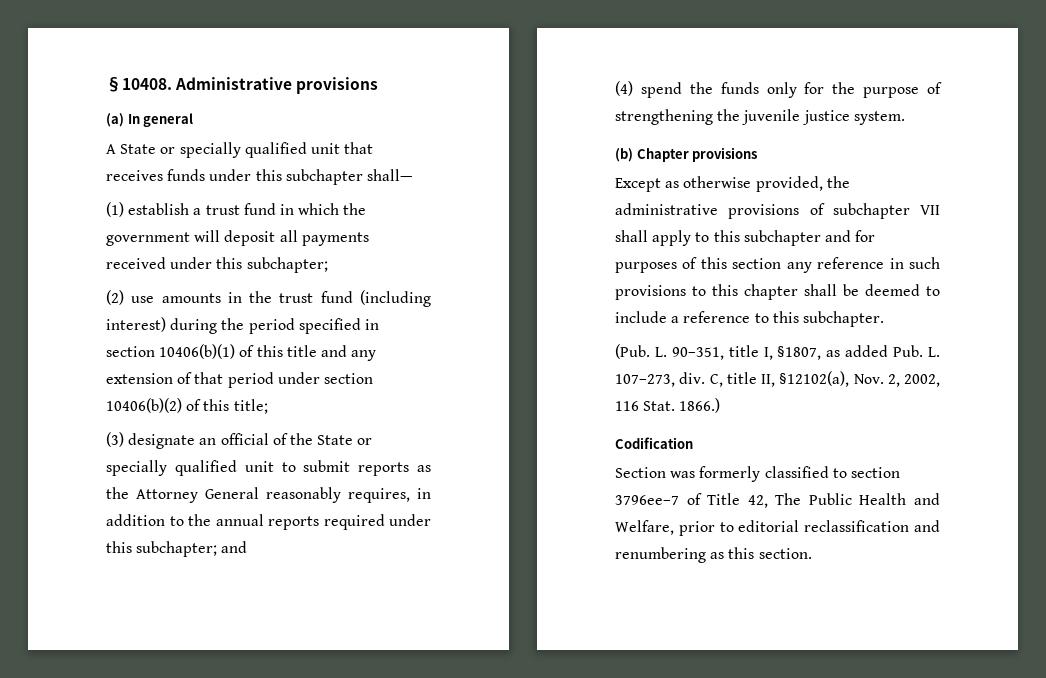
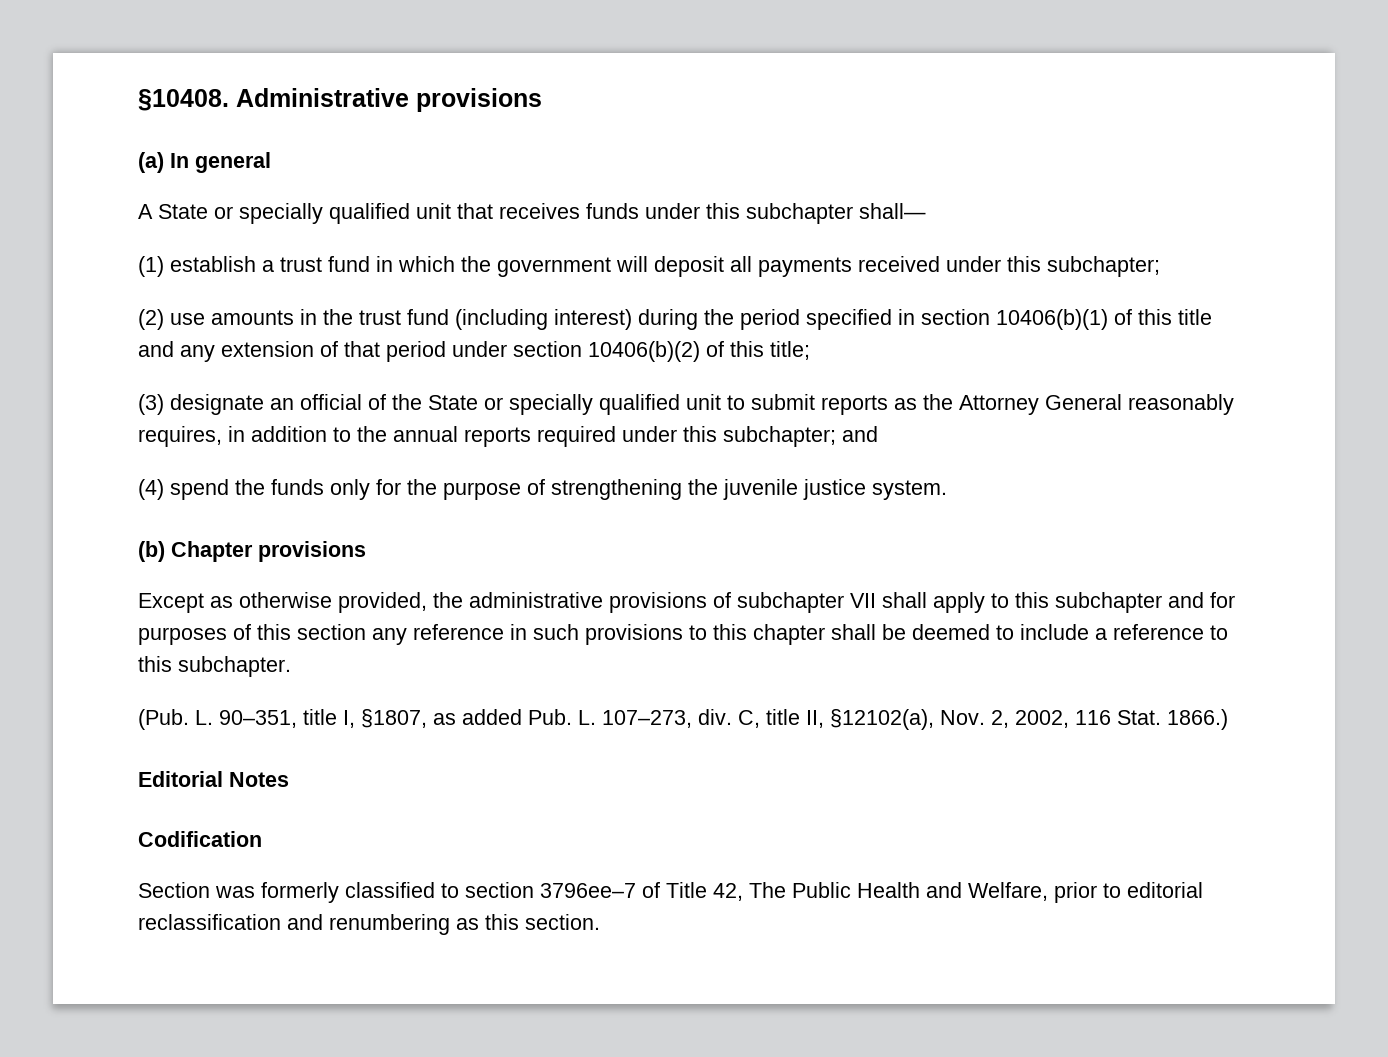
+ Editorial Notes

